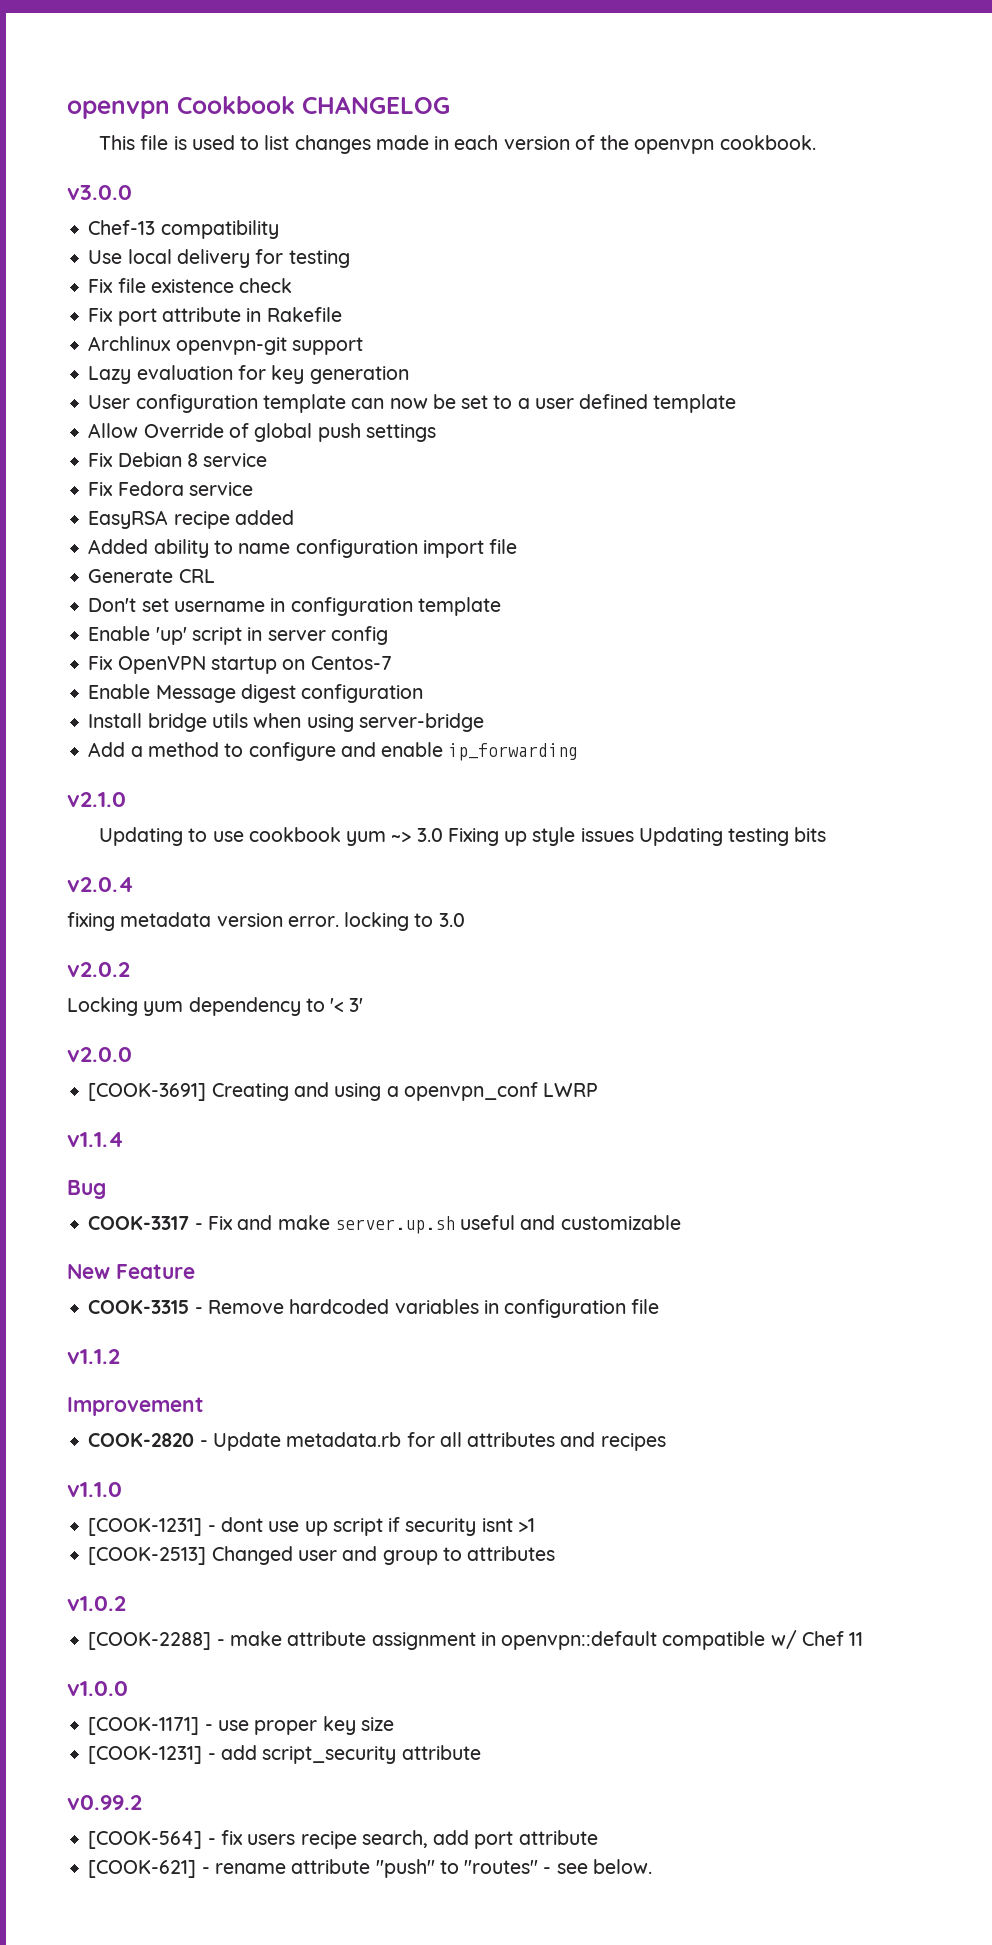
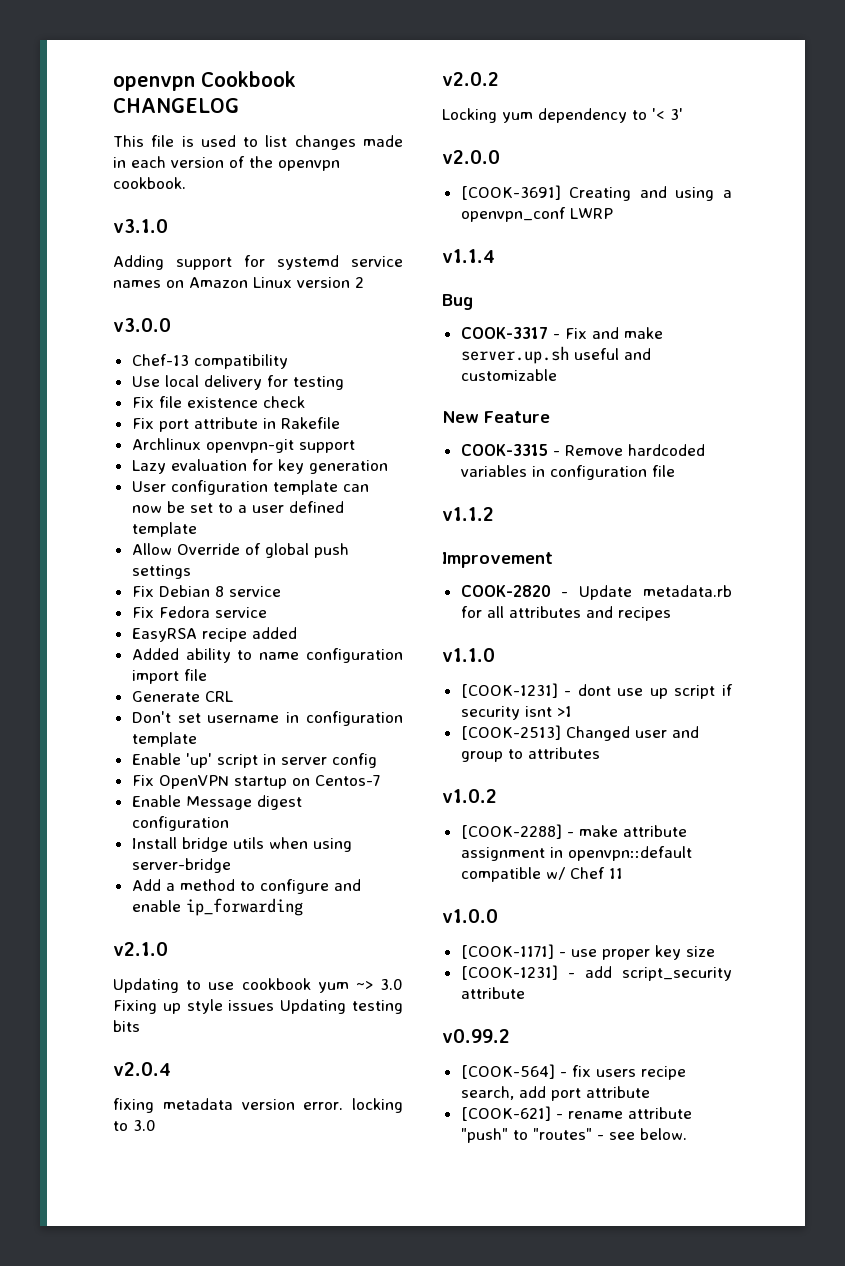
+ v3.1.0
+ Adding support for systemd service names on Amazon Linux version 2

